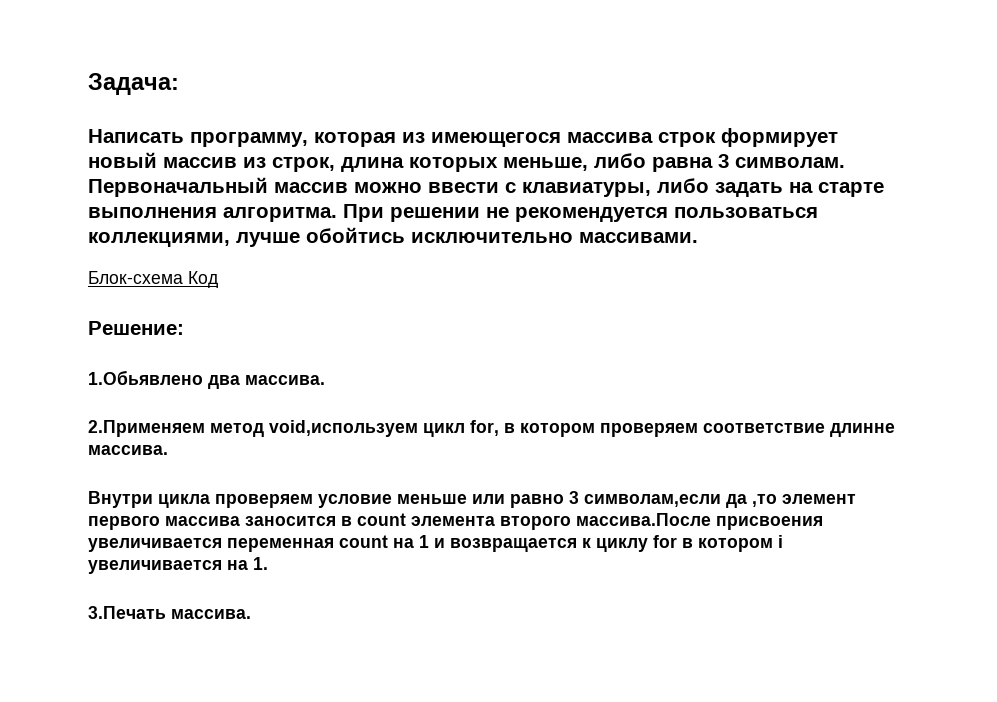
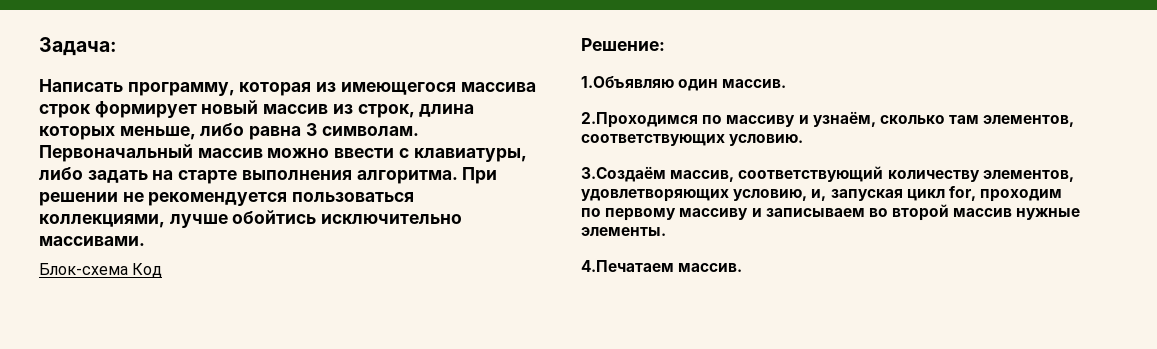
- 1.Обьявлено два массива.
- 2.Применяем метод void,используем цикл for, в котором проверяем соответствие длинне массива.
- Внутри цикла проверяем условие меньше или равно 3 символам,если да ,то элемент первого массива заносится в count элемента второго массива.После присвоения увеличивается переменная count на 1 и возвращается к циклу for в котором i увеличивается на 1.
- 3.Печать массива.
+ 1.Объявляю один массив.
+ 2.Проходимся по массиву и узнаём, сколько там элементов, соответствующих условию.
+ 3.Создаём массив, соответствующий количеству элементов, удовлетворяющих условию, и, запуская цикл for, проходим по первому массиву и записываем во второй массив нужные элементы.
+ 4.Печатаем массив.

